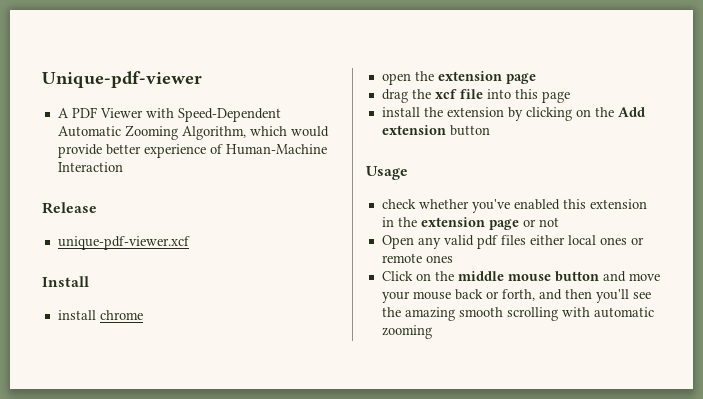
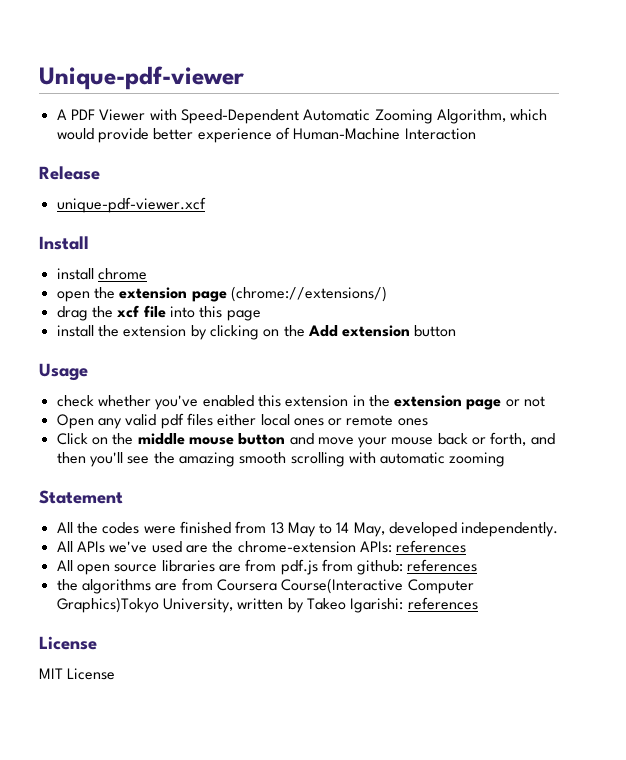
- open the extension page
+ open the extension page (chrome://extensions/)
+ Statement
+ All the codes were finished from 13 May to 14 May, developed independently.
+ All APIs we've used are the chrome-extension APIs: references
+ All open source libraries are from pdf.js from github: references
+ the algorithms are from Coursera Course(Interactive Computer Graphics)Tokyo University, written by Takeo Igarishi: references
+ License
+ MIT License

